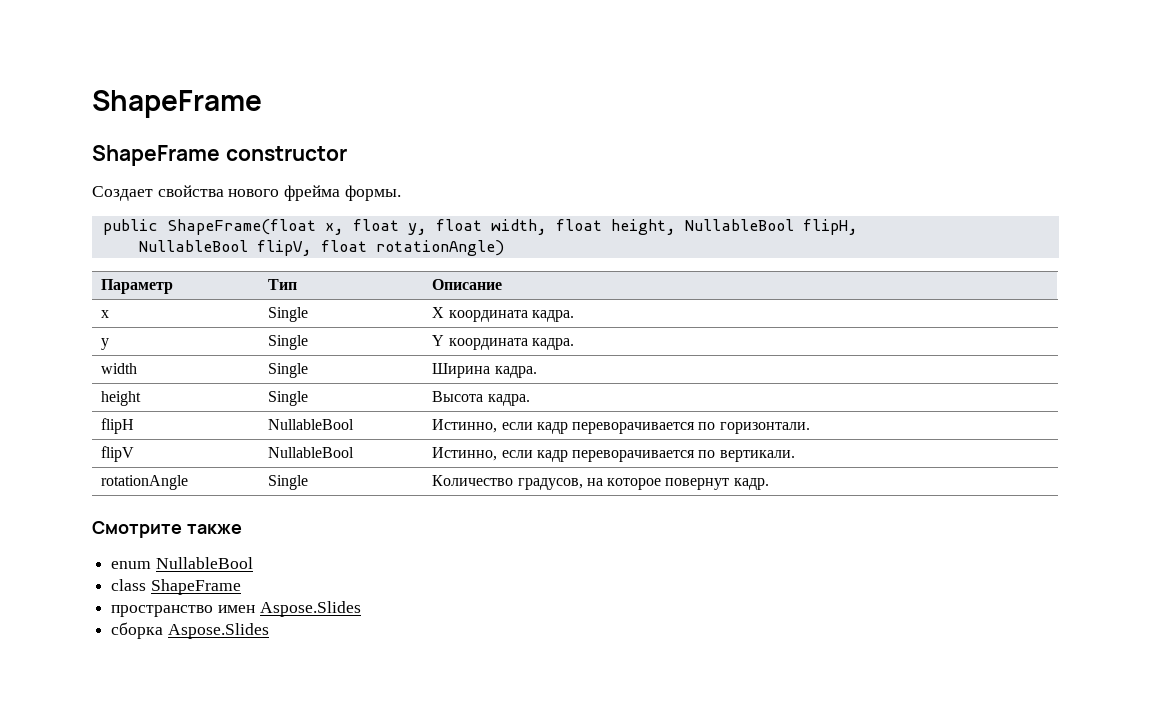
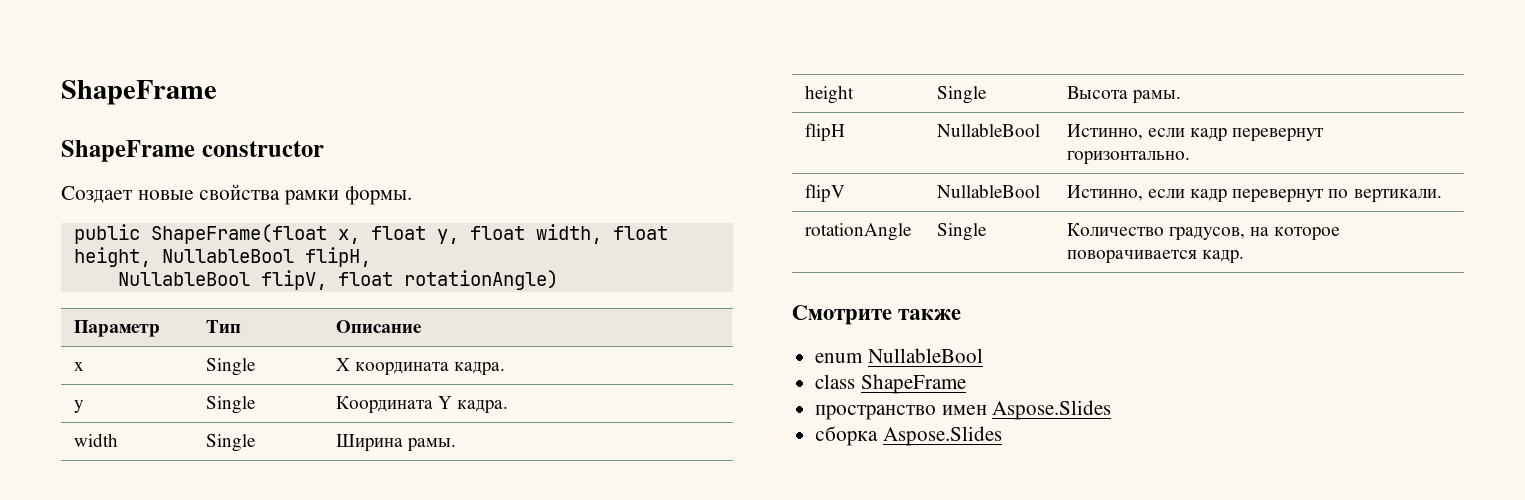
- Создает свойства нового фрейма формы.
+ Создает новые свойства рамки формы.
- y | Single | Y координата кадра.
+ y | Single | Координата Y кадра.
- width | Single | Ширина кадра.
+ width | Single | Ширина рамы.
- height | Single | Высота кадра.
+ height | Single | Высота рамы.
- flipH | NullableBool | Истинно, если кадр переворачивается по горизонтали.
+ flipH | NullableBool | Истинно, если кадр перевернут горизонтально.
- flipV | NullableBool | Истинно, если кадр переворачивается по вертикали.
+ flipV | NullableBool | Истинно, если кадр перевернут по вертикали.
- rotationAngle | Single | Количество градусов, на которое повернут кадр.
+ rotationAngle | Single | Количество градусов, на которое поворачивается кадр.

